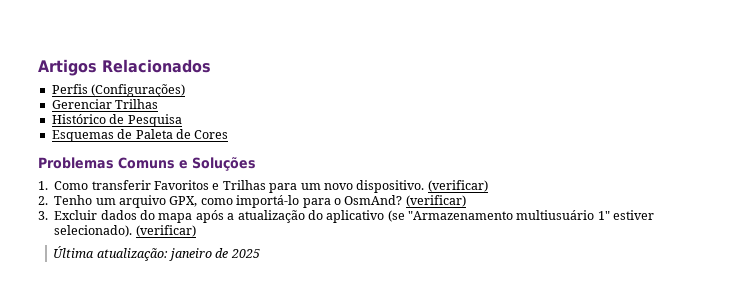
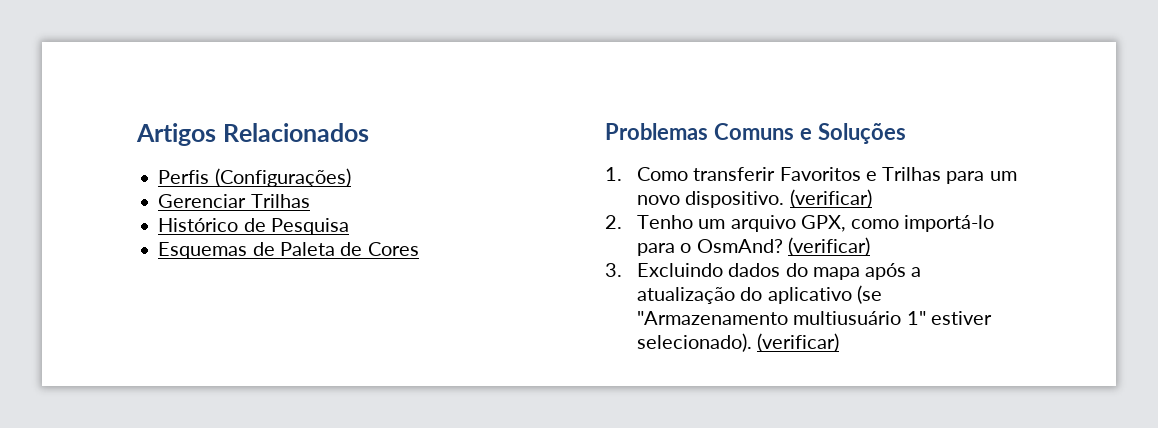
- 3. Excluir dados do mapa após a atualização do aplicativo (se "Armazenamento multiusuário 1" estiver selecionado).
+ 3. Excluindo dados do mapa após a atualização do aplicativo (se "Armazenamento multiusuário 1" estiver selecionado).
- Última atualização: janeiro de 2025

